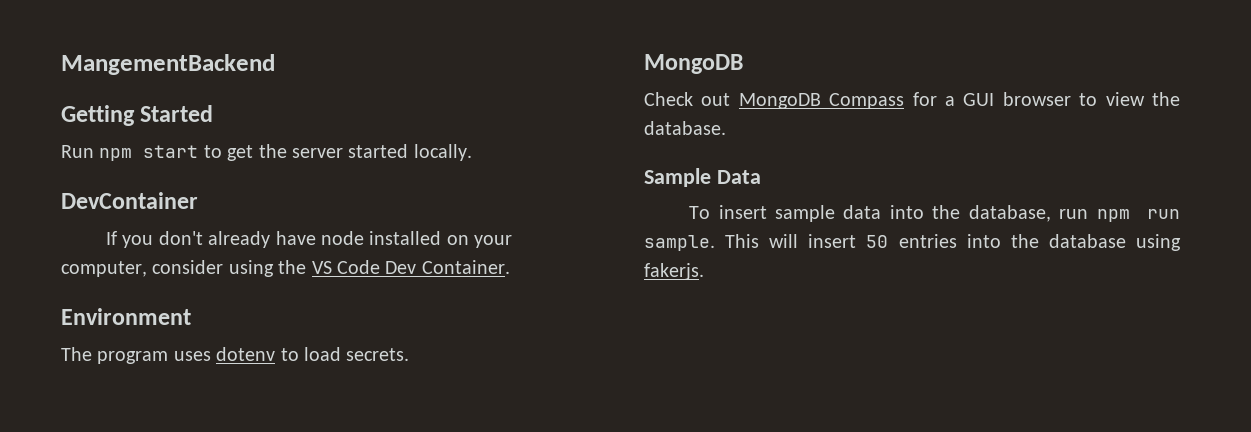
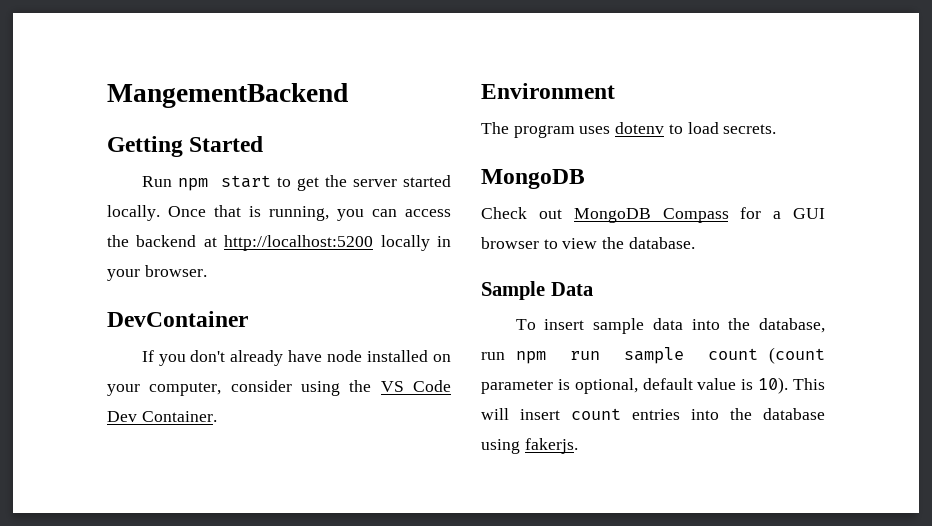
+ Once that is running, you can access the backend at http://localhost:5200 locally in your browser.
- To insert sample data into the database, run npm run sample.
+ To insert sample data into the database, run npm run sample count (count parameter is optional, default value is 10).
- This will insert 50 entries into the database using fakerjs.
+ This will insert count entries into the database using fakerjs.

